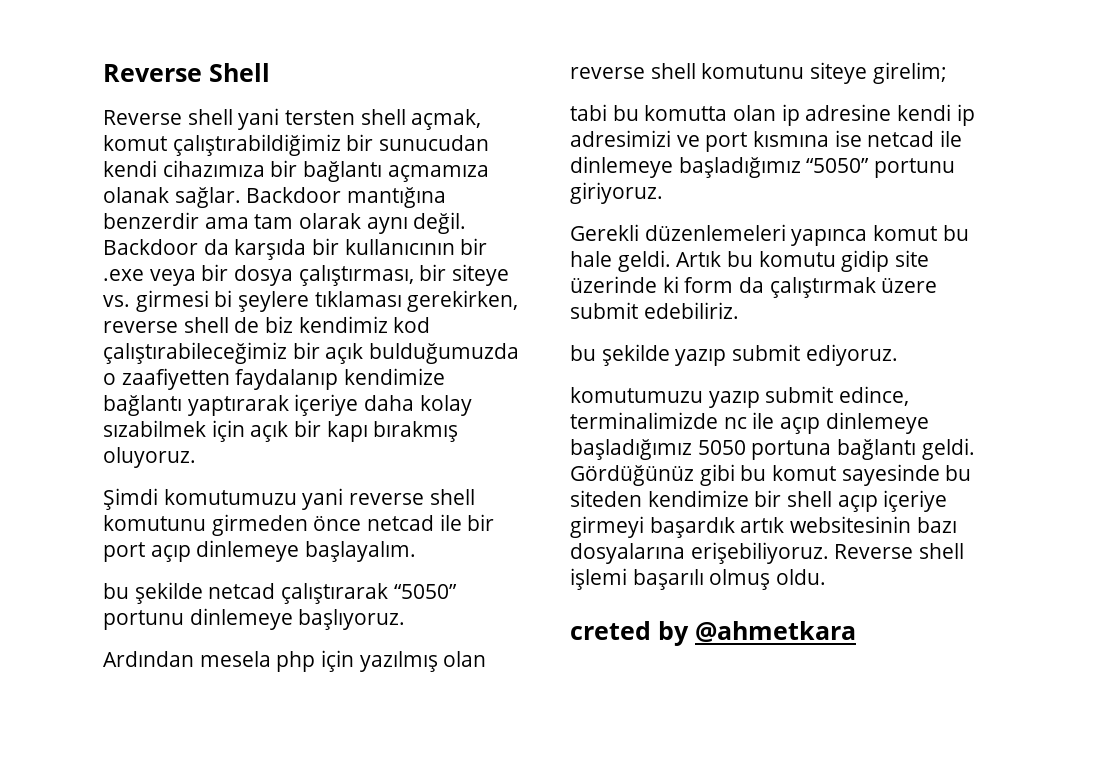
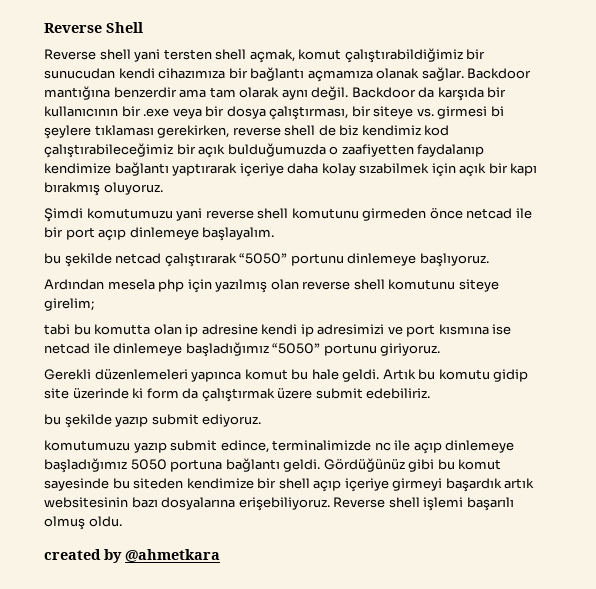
- creted by @ahmetkara
+ created by @ahmetkara

